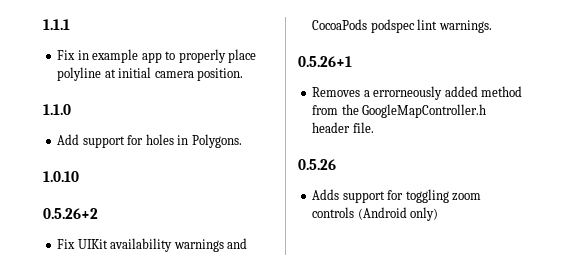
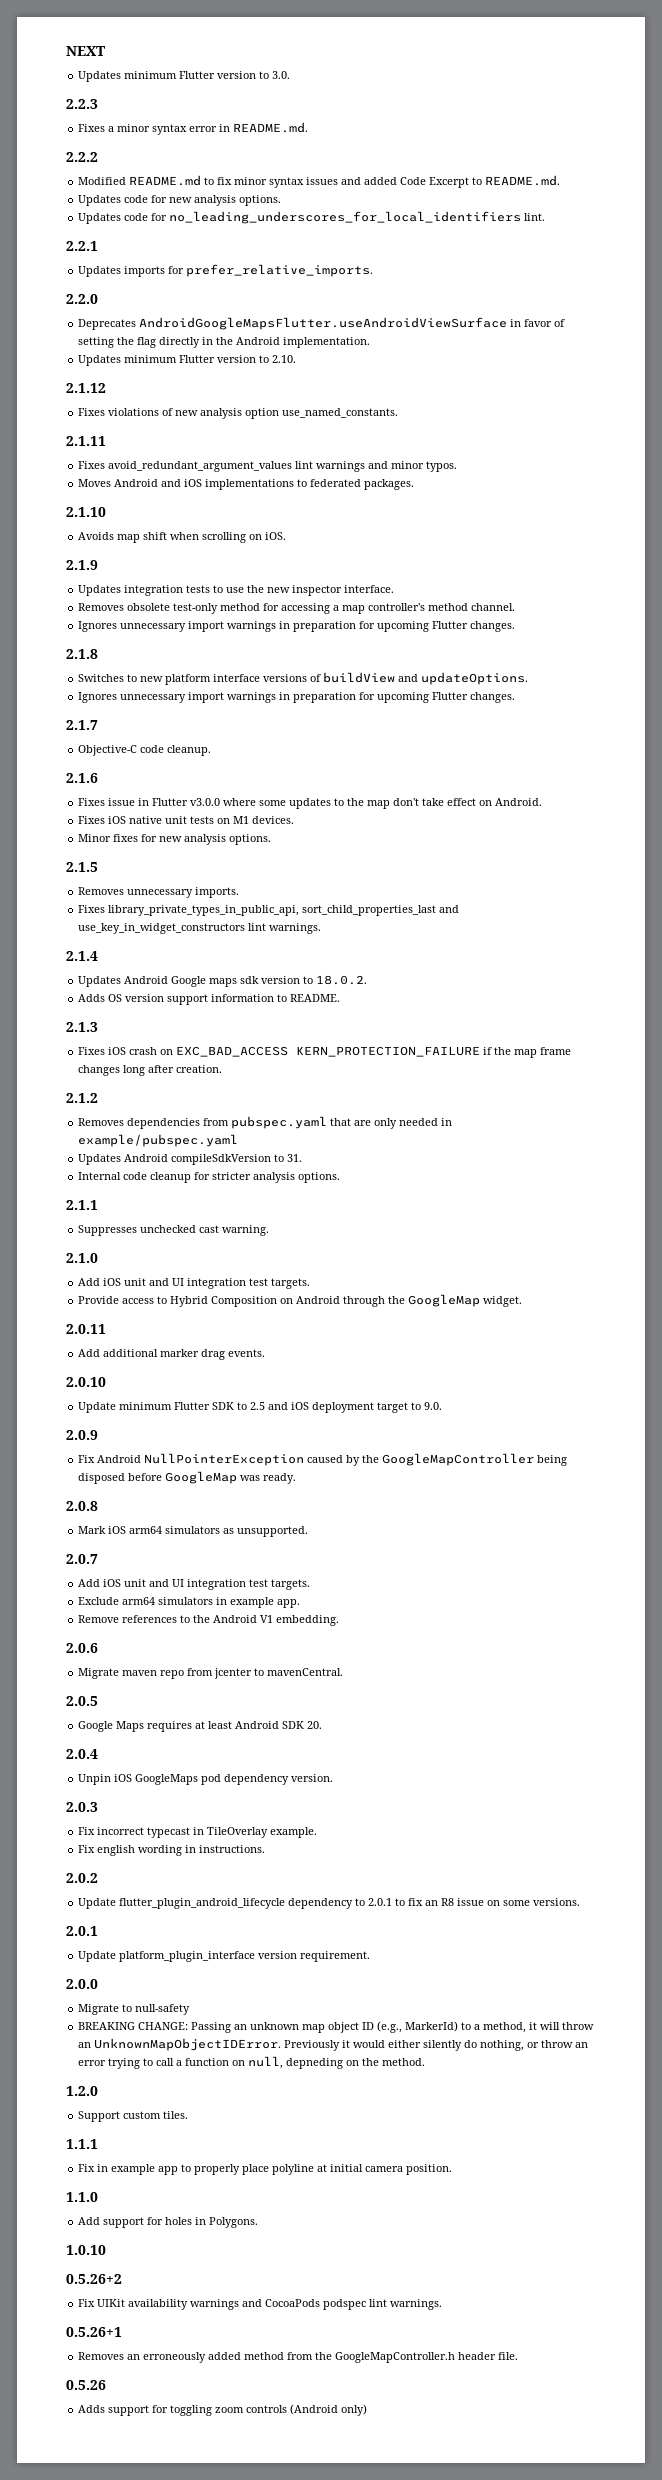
+ NEXT
+ Updates minimum Flutter version to 3.0.
+ 2.2.3
+ Fixes a minor syntax error in README.md.
+ 2.2.2
+ Modified README.md to fix minor syntax issues and added Code Excerpt to README.md.
+ Updates code for new analysis options.
+ Updates code for no_leading_underscores_for_local_identifiers lint.
+ 2.2.1
+ Updates imports for prefer_relative_imports.
+ 2.2.0
+ Deprecates AndroidGoogleMapsFlutter.useAndroidViewSurface in favor of setting the flag directly in the Android implementation.
+ Updates minimum Flutter version to 2.10.
+ 2.1.12
+ Fixes violations of new analysis option use_named_constants.
+ 2.1.11
+ Fixes avoid_redundant_argument_values lint warnings and minor typos.
+ Moves Android and iOS implementations to federated packages.
+ 2.1.10
+ Avoids map shift when scrolling on iOS.
+ 2.1.9
+ Updates integration tests to use the new inspector interface.
+ Removes obsolete test-only method for accessing a map controller's method channel.
+ Ignores unnecessary import warnings in preparation for upcoming Flutter changes.
+ 2.1.8
+ Switches to new platform interface versions of buildView and updateOptions.
+ Ignores unnecessary import warnings in preparation for upcoming Flutter changes.
+ 2.1.7
+ Objective-C code cleanup.
+ 2.1.6
+ Fixes issue in Flutter v3.0.0 where some updates to the map don't take effect on Android.
+ Fixes iOS native unit tests on M1 devices.
+ Minor fixes for new analysis options.
+ 2.1.5
+ Removes unnecessary imports.
+ Fixes library_private_types_in_public_api, sort_child_properties_last and use_key_in_widget_constructors lint warnings.
+ 2.1.4
+ Updates Android Google maps sdk version to 18.0.2.
+ Adds OS version support information to README.
+ 2.1.3
+ Fixes iOS crash on EXC_BAD_ACCESS KERN_PROTECTION_FAILURE if the map frame changes long after creation.
+ 2.1.2
+ Removes dependencies from pubspec.yaml that are only needed in example/pubspec.yaml
+ Updates Android compileSdkVersion to 31.
+ Internal code cleanup for stricter analysis options.
+ 2.1.1
+ Suppresses unchecked cast warning.
+ 2.1.0
+ Add iOS unit and UI integration test targets.
+ Provide access to Hybrid Composition on Android through the GoogleMap widget.
+ 2.0.11
+ Add additional marker drag events.
+ 2.0.10
+ Update minimum Flutter SDK to 2.5 and iOS deployment target to 9.0.
+ 2.0.9
+ Fix Android NullPointerException caused by the GoogleMapController being disposed before GoogleMap was ready.
+ 2.0.8
+ Mark iOS arm64 simulators as unsupported.
+ 2.0.7
+ Add iOS unit and UI integration test targets.
+ Exclude arm64 simulators in example app.
+ Remove references to the Android V1 embedding.
+ 2.0.6
+ Migrate maven repo from jcenter to mavenCentral.
+ 2.0.5
+ Google Maps requires at least Android SDK 20.
+ 2.0.4
+ Unpin iOS GoogleMaps pod dependency version.
+ 2.0.3
+ Fix incorrect typecast in TileOverlay example.
+ Fix english wording in instructions.
+ 2.0.2
+ Update flutter_plugin_android_lifecycle dependency to 2.0.1 to fix an R8 issue on some versions.
+ 2.0.1
+ Update platform_plugin_interface version requirement.
+ 2.0.0
+ Migrate to null-safety
+ BREAKING CHANGE: Passing an unknown map object ID (e.g., MarkerId) to a method, it will throw an UnknownMapObjectIDError. Previously it would either silently do nothing, or throw an error trying to call a function on null, depneding on the method.
+ 1.2.0
+ Support custom tiles.
- Removes a errorneously added method from the GoogleMapController.h header file.
+ Removes an erroneously added method from the GoogleMapController.h header file.

